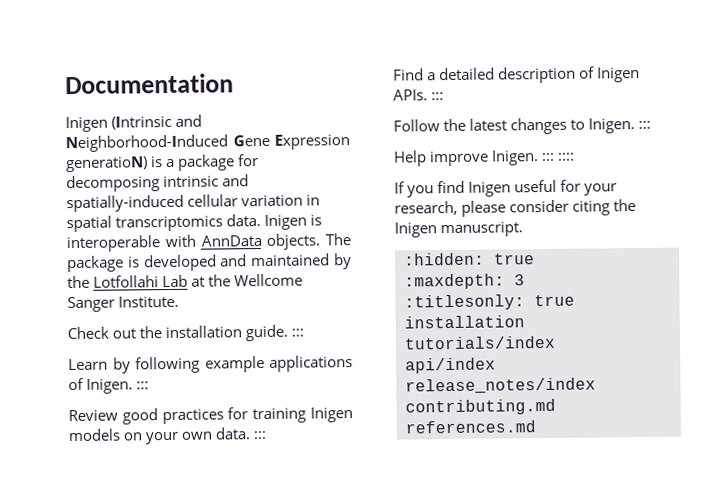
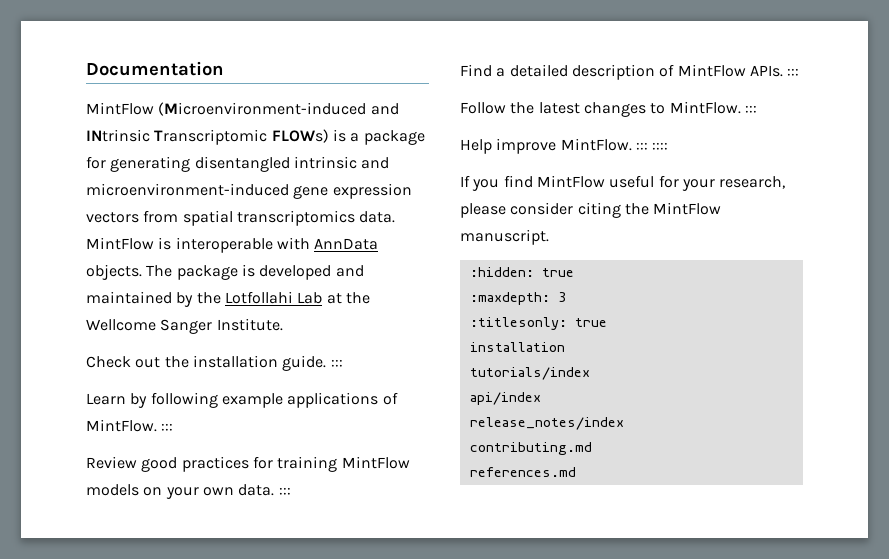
- Inigen (Intrinsic and Neighborhood-Induced Gene Expression generatioN) is a package for decomposing intrinsic and spatially-induced cellular variation in spatial transcriptomics data.
+ MintFlow (Microenvironment-induced and INtrinsic Transcriptomic FLOWs) is a package for generating disentangled intrinsic and microenvironment-induced gene expression vectors from spatial transcriptomics data.
- Inigen is interoperable with AnnData objects.
+ MintFlow is interoperable with AnnData objects.
- Learn by following example applications of Inigen. :::
+ Learn by following example applications of MintFlow. :::
- Review good practices for training Inigen models on your own data. :::
+ Review good practices for training MintFlow models on your own data. :::
- Find a detailed description of Inigen APIs. :::
+ Find a detailed description of MintFlow APIs. :::
- Follow the latest changes to Inigen. :::
+ Follow the latest changes to MintFlow. :::
- Help improve Inigen. ::: ::::
+ Help improve MintFlow. ::: ::::
- If you find Inigen useful for your research, please consider citing the Inigen manuscript.
+ If you find MintFlow useful for your research, please consider citing the MintFlow manuscript.

